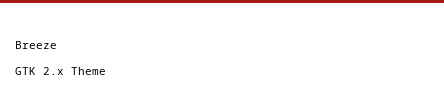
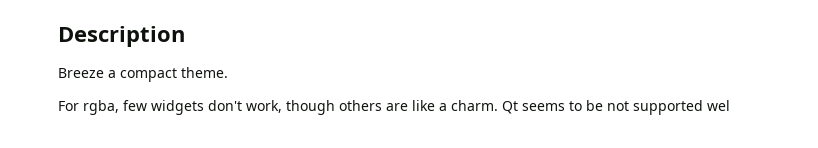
+ Description
- Breeze
- GTK 2.x Theme
+ Breeze a compact theme.
+ For rgba, few widgets don't work, though others are like a charm. Qt seems to be not supported wel

